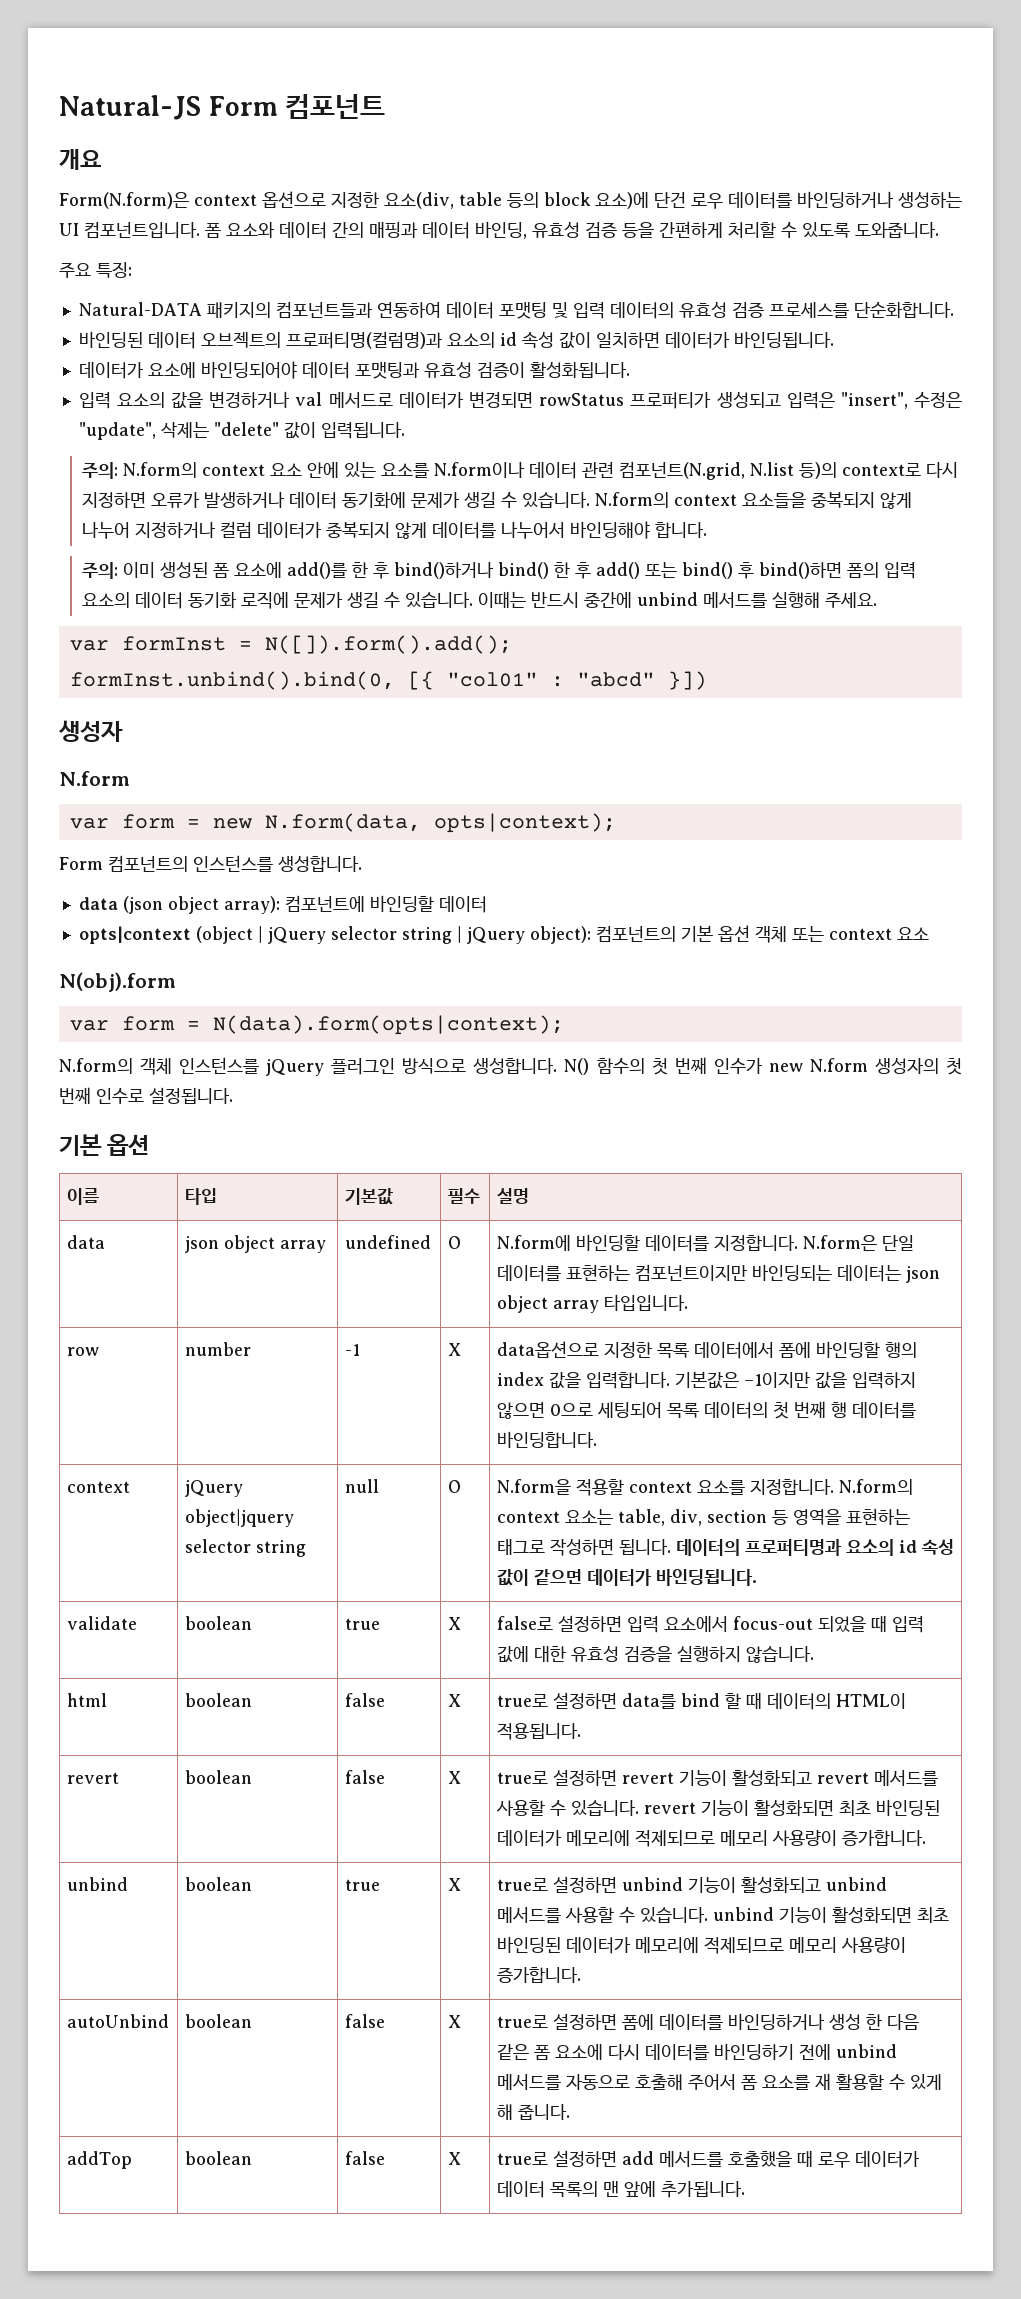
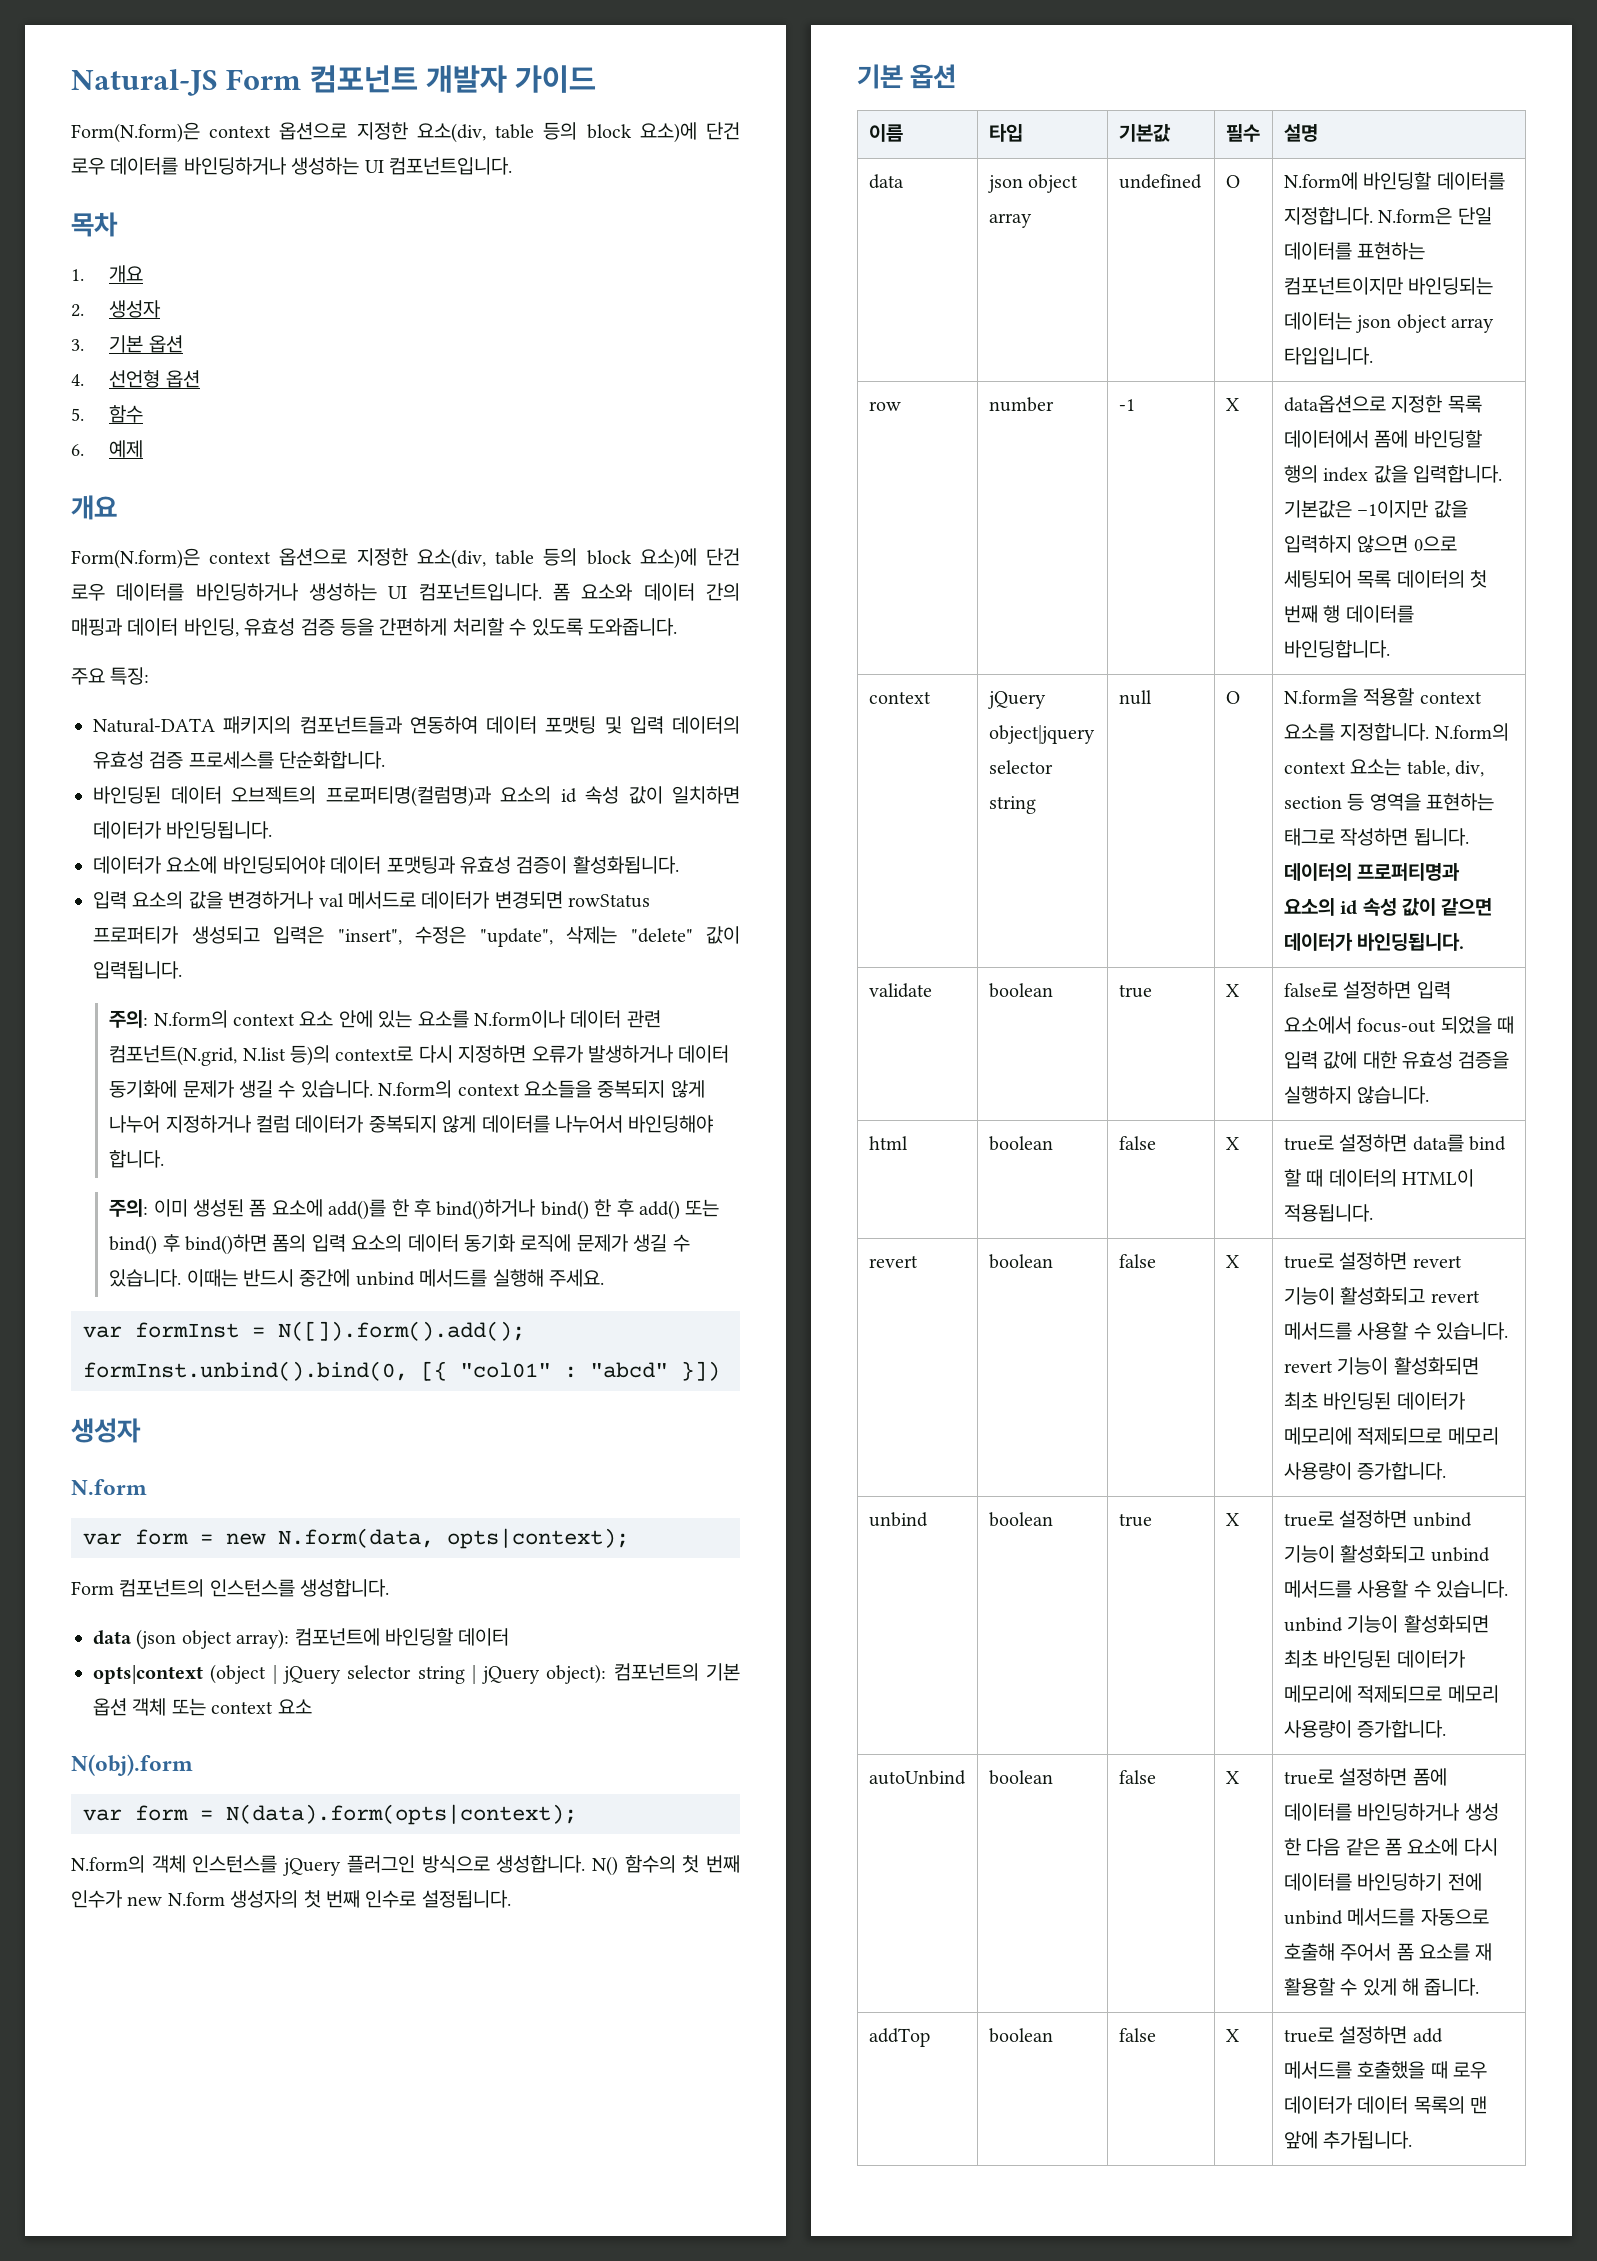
- Natural-JS Form 컴포넌트
+ Natural-JS Form 컴포넌트 개발자 가이드
+ Form(N.form)은 context 옵션으로 지정한 요소(div, table 등의 block 요소)에 단건 로우 데이터를 바인딩하거나 생성하는 UI 컴포넌트입니다.
+ 목차
+ 1. 개요
+ 2. 생성자
+ 3. 기본 옵션
+ 4. 선언형 옵션
+ 5. 함수
+ 6. 예제

